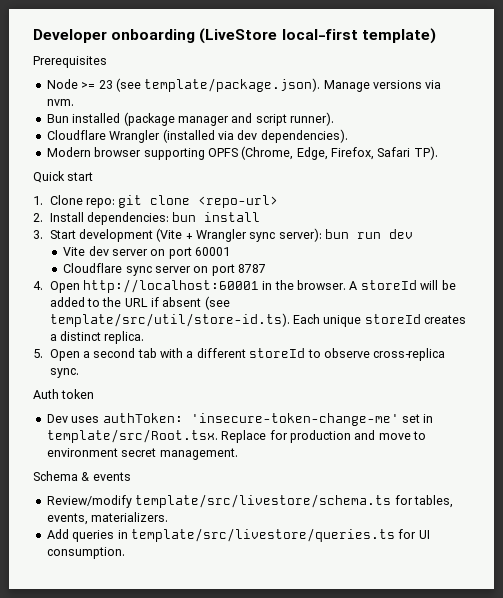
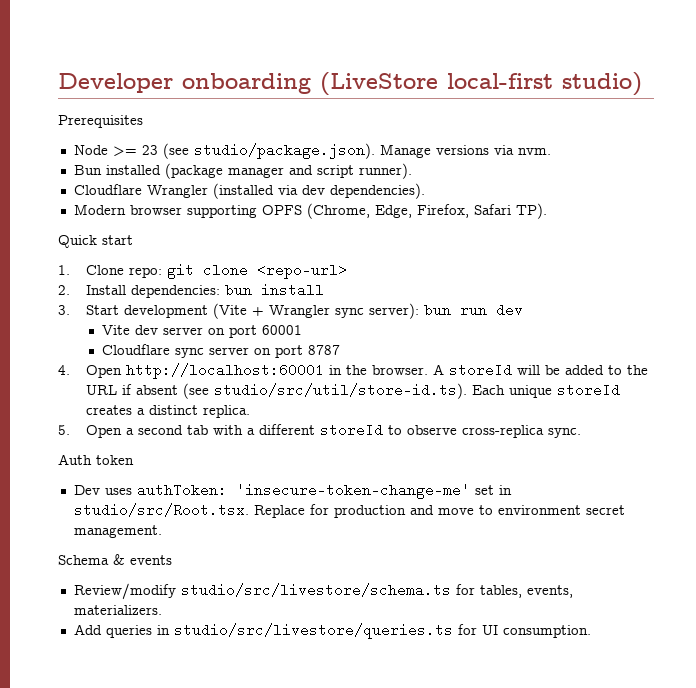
- Developer onboarding (LiveStore local‑first template)
+ Developer onboarding (LiveStore local‑first studio)
- Node >= 23 (see template/package.json). Manage versions via nvm.
+ Node >= 23 (see studio/package.json). Manage versions via nvm.
- A storeId will be added to the URL if absent (see template/src/util/store-id.ts). Each unique storeId creates a distinct replica.
+ A storeId will be added to the URL if absent (see studio/src/util/store-id.ts). Each unique storeId creates a distinct replica.
- Dev uses authToken: 'insecure-token-change-me' set in template/src/Root.tsx. Replace for production and move to environment secret management.
+ Dev uses authToken: 'insecure-token-change-me' set in studio/src/Root.tsx. Replace for production and move to environment secret management.
- Review/modify template/src/livestore/schema.ts for tables, events, materializers.
+ Review/modify studio/src/livestore/schema.ts for tables, events, materializers.
- Add queries in template/src/livestore/queries.ts for UI consumption.
+ Add queries in studio/src/livestore/queries.ts for UI consumption.

